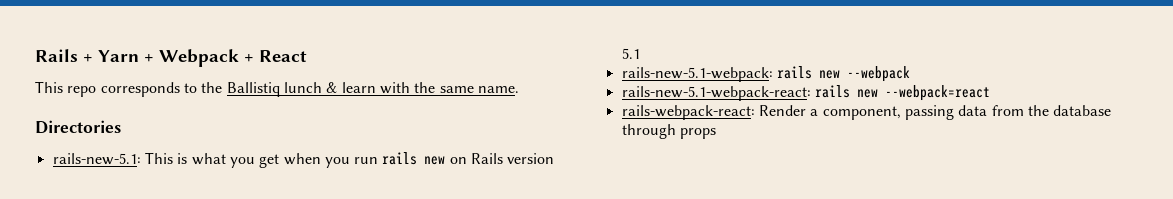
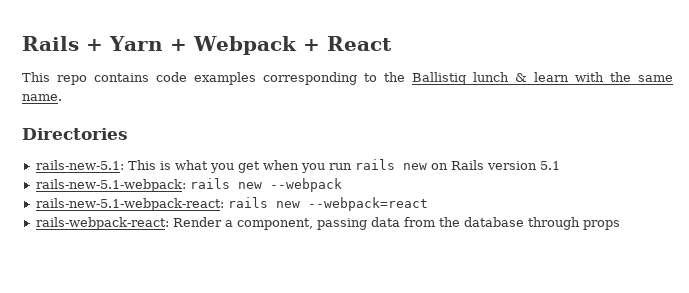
- This repo corresponds to the Ballistiq lunch & learn with the same name.
+ This repo contains code examples corresponding to the Ballistiq lunch & learn with the same name.

